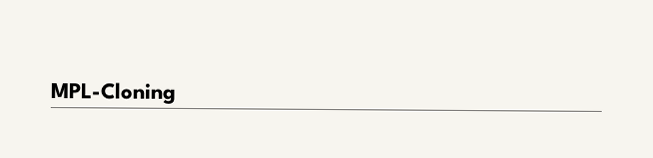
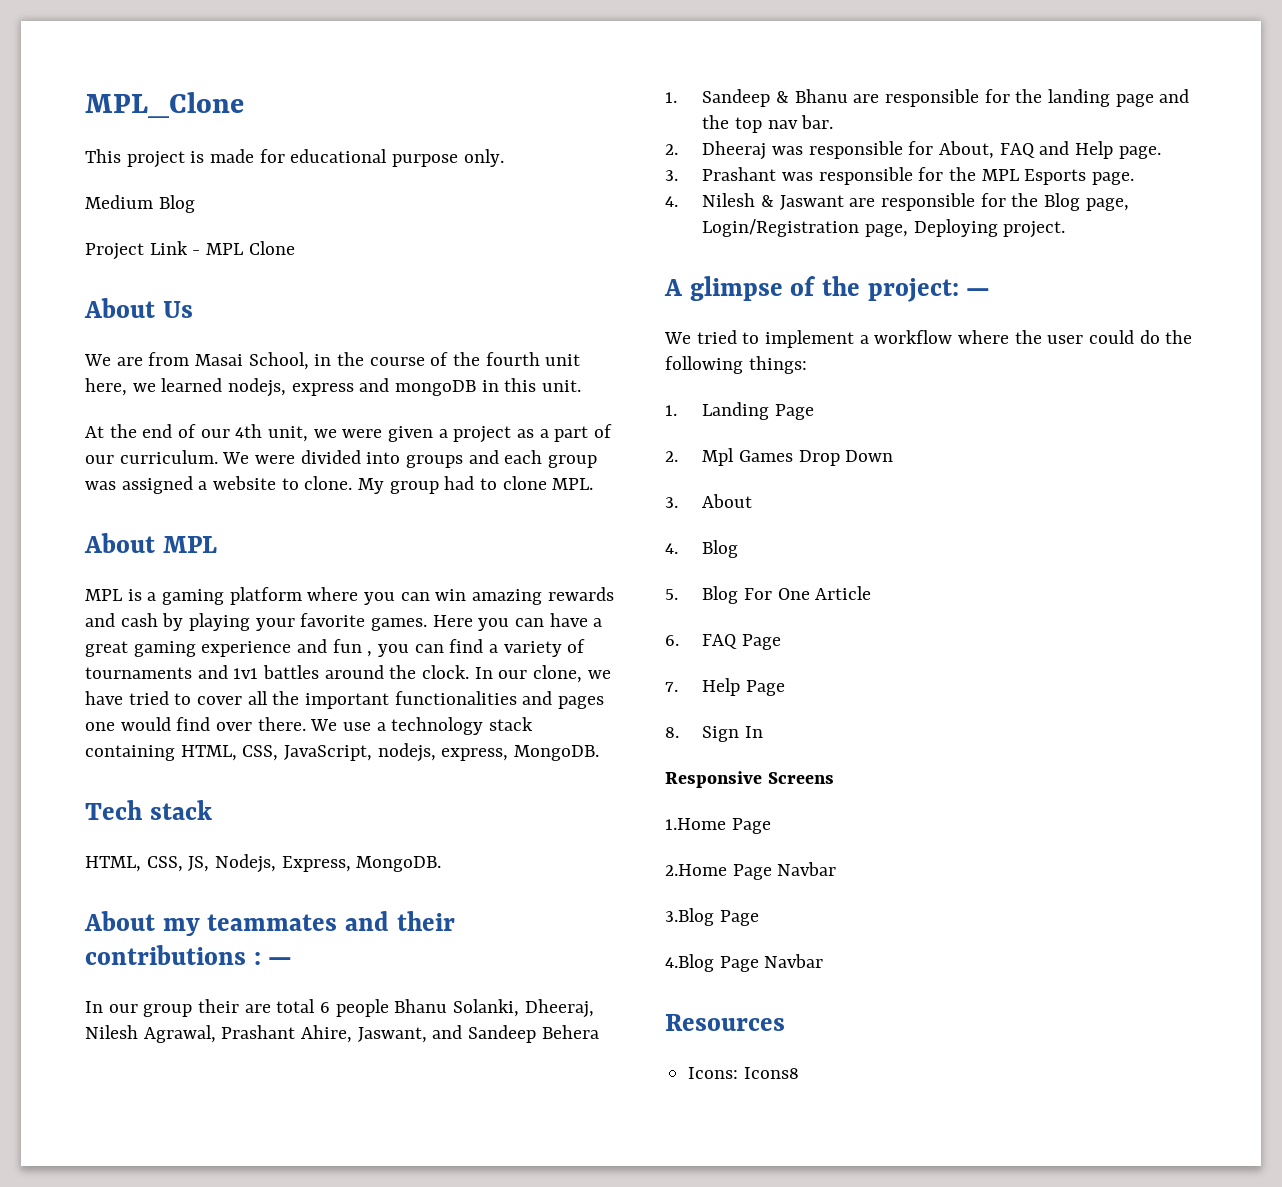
- MPL-Cloning
+ MPL_Clone
+ This project is made for educational purpose only.
+ Medium Blog
+ Project Link - MPL Clone
+ About Us
+ We are from Masai School, in the course of the fourth unit here, we learned nodejs, express and mongoDB in this unit.
+ At the end of our 4th unit, we were given a project as a part of our curriculum. We were divided into groups and each group was assigned a website to clone. My group had to clone MPL.
+ About MPL
+ MPL is a gaming platform where you can win amazing rewards and cash by playing your favorite games. Here you can have a great gaming experience and fun , you can find a variety of tournaments and 1v1 battles around the clock. In our clone, we have tried to cover all the important functionalities and pages one would find over there. We use a technology stack containing HTML, CSS, JavaScript, nodejs, express, MongoDB.
+ Tech stack
+ HTML, CSS, JS, Nodejs, Express, MongoDB.
+ About my teammates and their contributions : —
+ In our group their are total 6 people Bhanu Solanki, Dheeraj, Nilesh Agrawal, Prashant Ahire, Jaswant, and Sandeep Behera
+ 1. Sandeep & Bhanu are responsible for the landing page and the top nav bar.
+ 2. Dheeraj was responsible for About, FAQ and Help page.
+ 3. Prashant was responsible for the MPL Esports page.
+ 4. Nilesh & Jaswant are responsible for the Blog page, Login/Registration page, Deploying project.
+ A glimpse of the project: —
+ We tried to implement a workflow where the user could do the following things:
+ 1. Landing Page
+ 2. Mpl Games Drop Down
+ 3. About
+ 4. Blog
+ 5. Blog For One Article
+ 6. FAQ Page
+ 7. Help Page
+ 8. Sign In
+ Responsive Screens
+ 1.Home Page
+ 2.Home Page Navbar
+ 3.Blog Page
+ 4.Blog Page Navbar
+ Resources
+ Icons: Icons8

